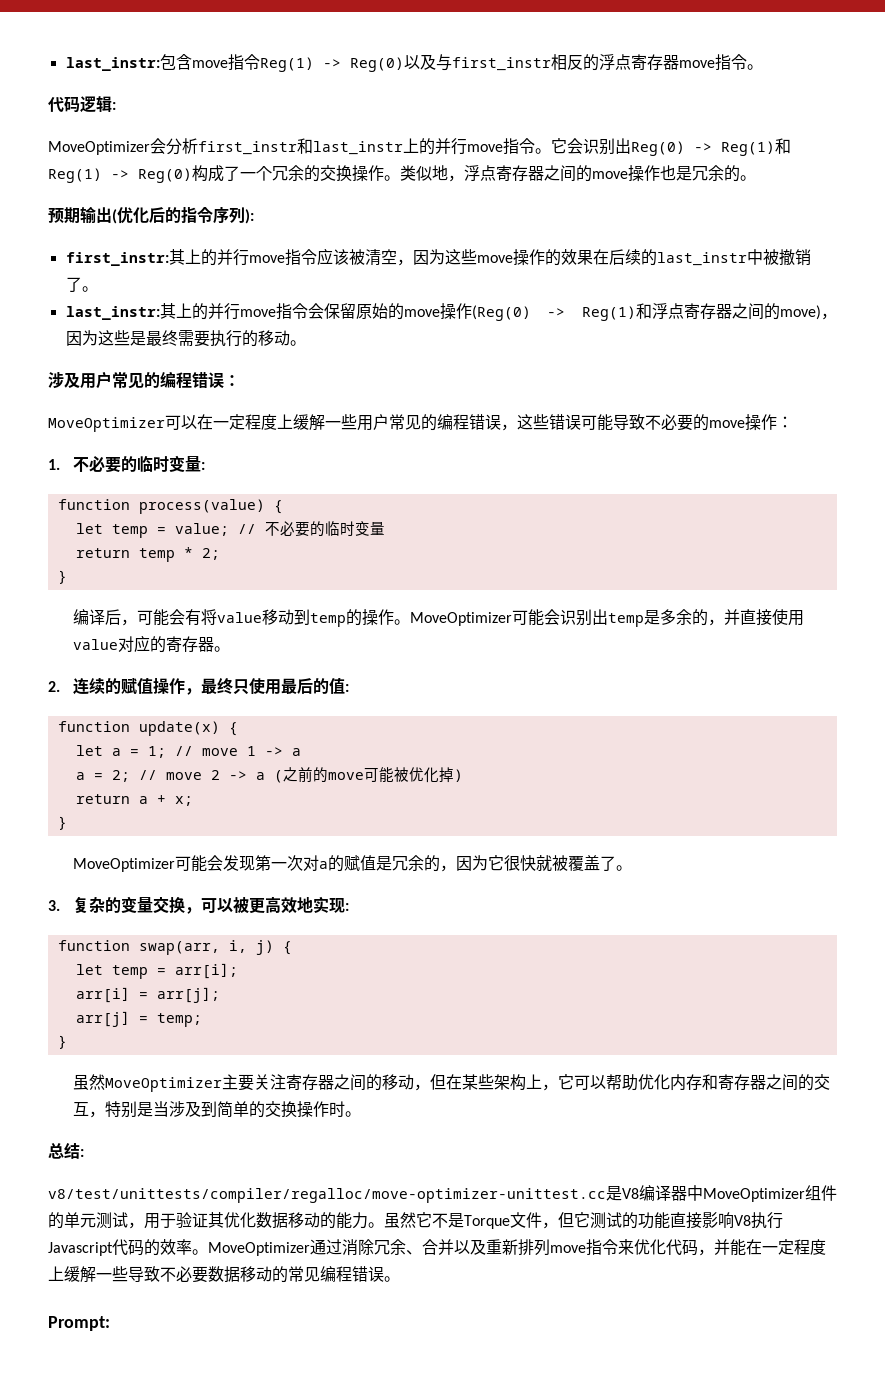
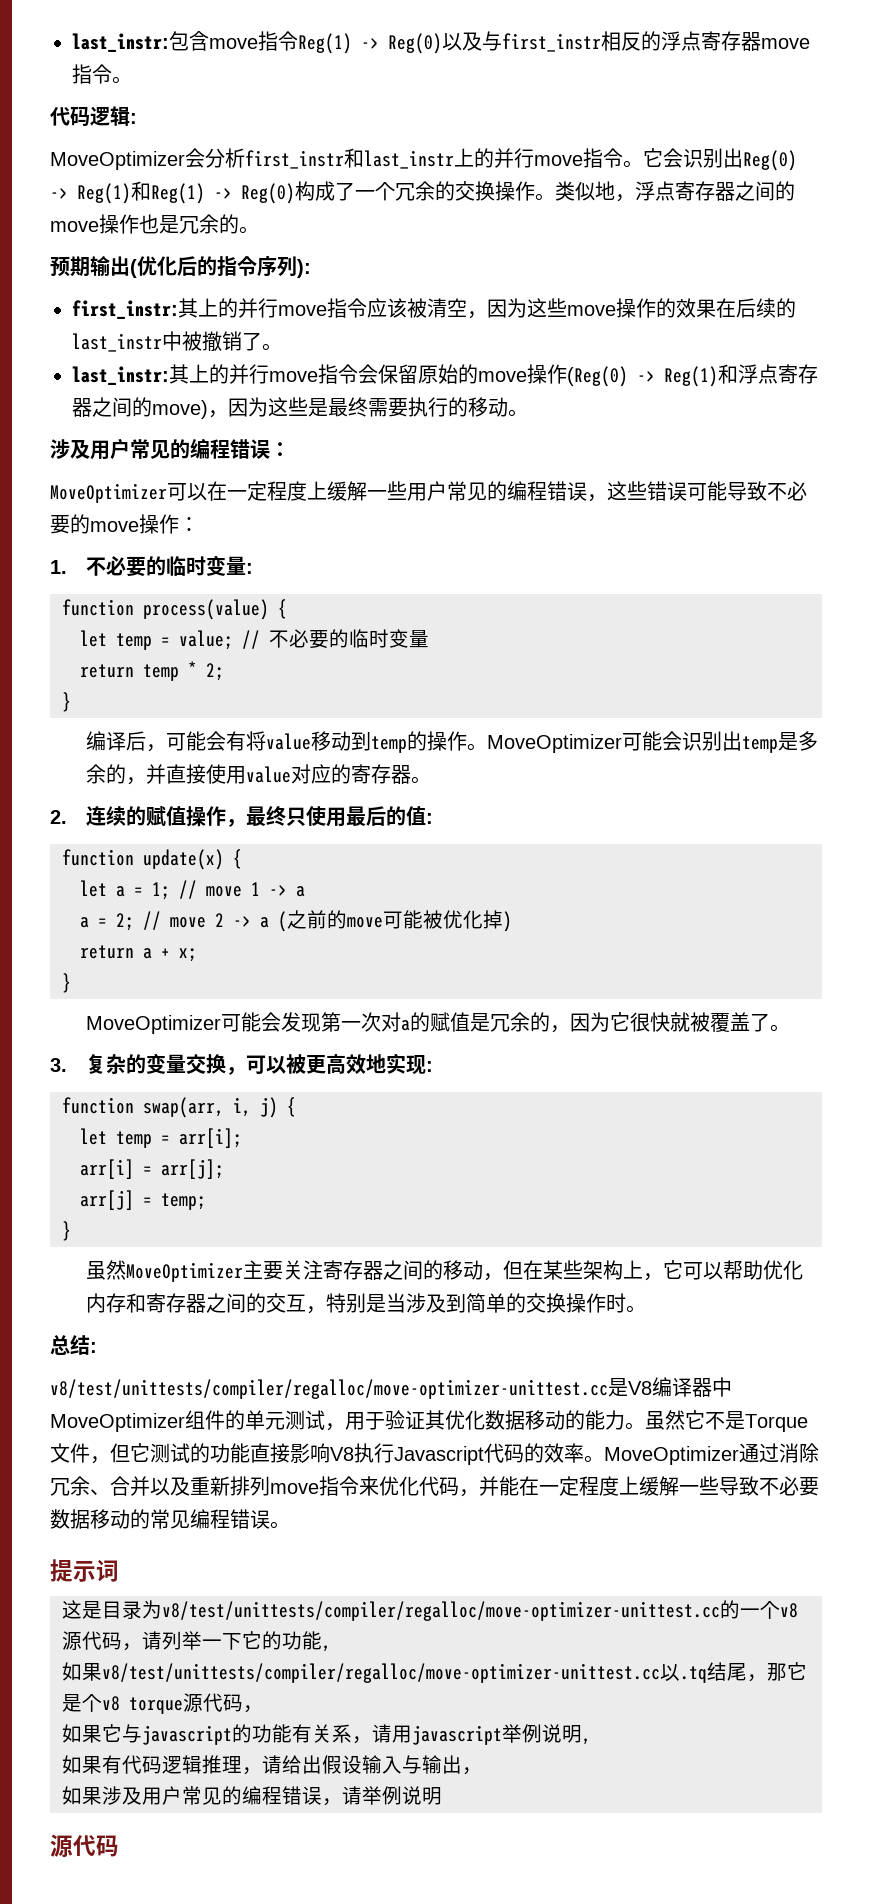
- Prompt:
+ 提示词
+ 这是目录为v8/test/unittests/compiler/regalloc/move-optimizer-unittest.cc的一个v8源代码，请列举一下它的功能,
+ 如果v8/test/unittests/compiler/regalloc/move-optimizer-unittest.cc以.tq结尾，那它是个v8 torque源代码，
+ 如果它与javascript的功能有关系，请用javascript举例说明,
+ 如果有代码逻辑推理，请给出假设输入与输出，
+ 如果涉及用户常见的编程错误，请举例说明
+ 源代码

